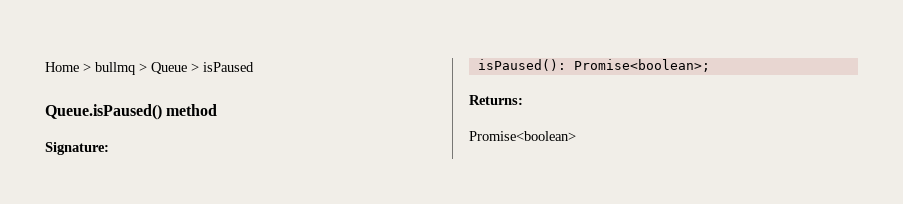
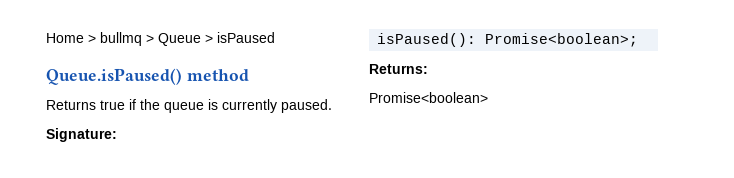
+ Returns true if the queue is currently paused.

